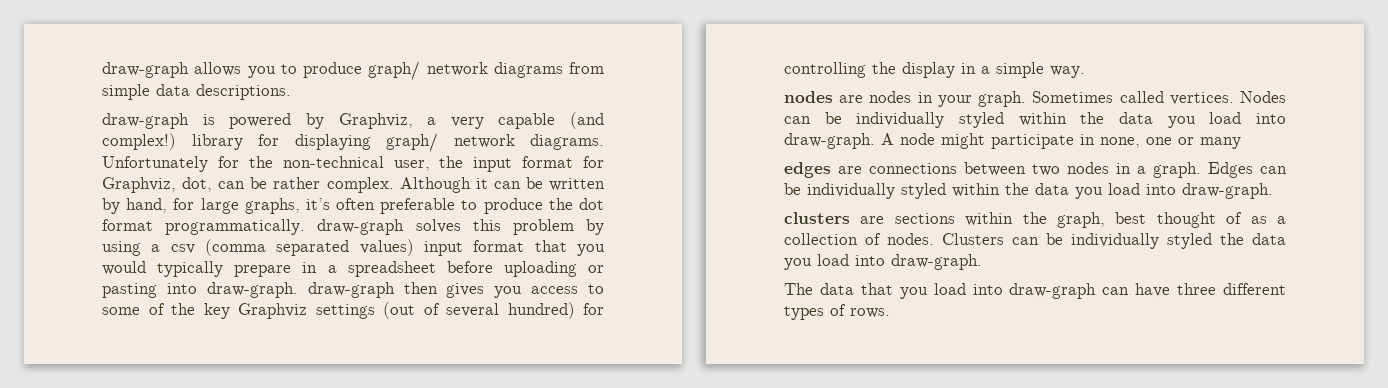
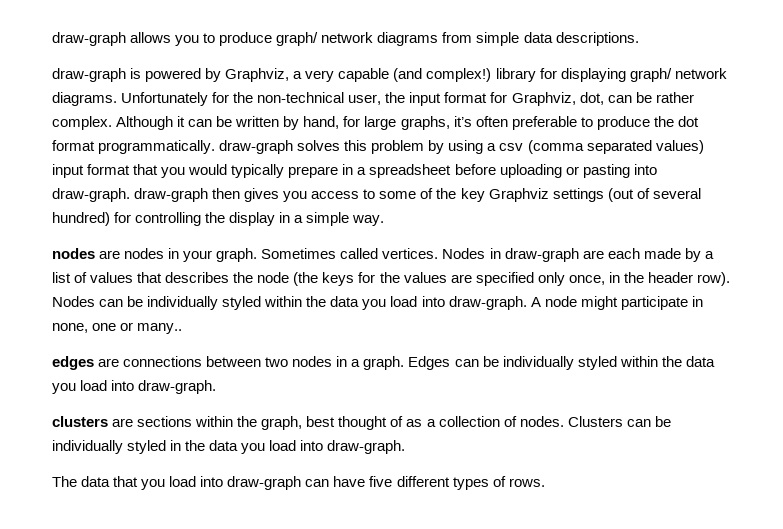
- Nodes can be individually styled within the data you load into draw-graph.
+ Nodes in draw-graph are each made by a list of values that describes the node (the keys for the values are specified only once, in the header row). Nodes can be individually styled within the data you load into draw-graph.
- A node might participate in none, one or many
+ A node might participate in none, one or many..
- Clusters can be individually styled the data you load into draw-graph.
+ Clusters can be individually styled in the data you load into draw-graph.
- The data that you load into draw-graph can have three different types of rows.
+ The data that you load into draw-graph can have five different types of rows.

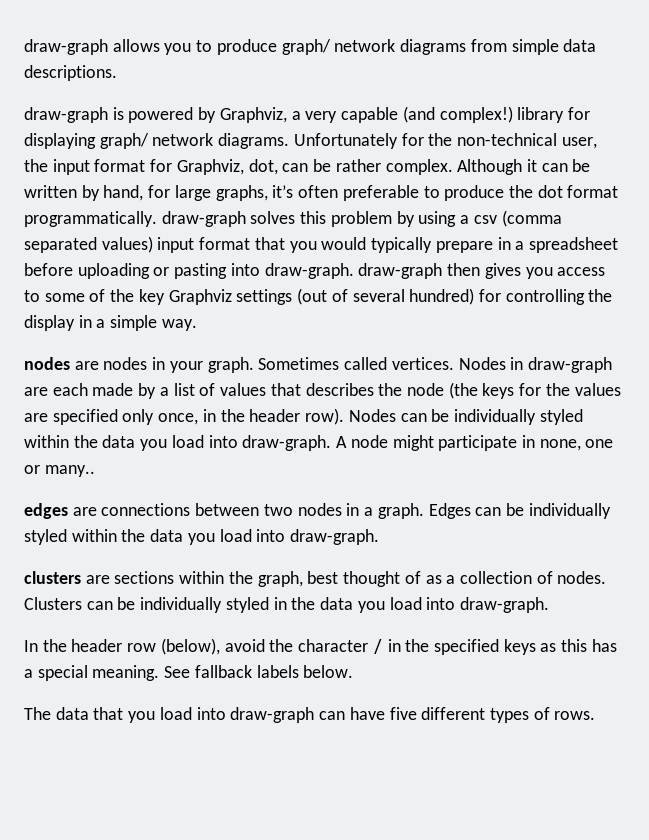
+ In the header row (below), avoid the character / in the specified keys as this has a special meaning. See fallback labels below.

